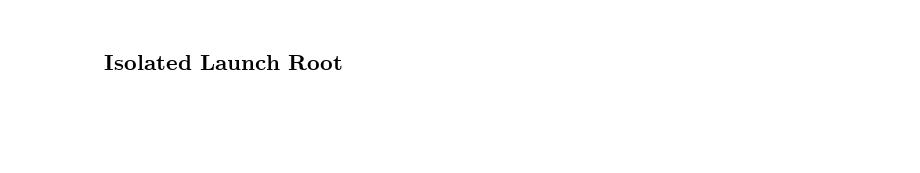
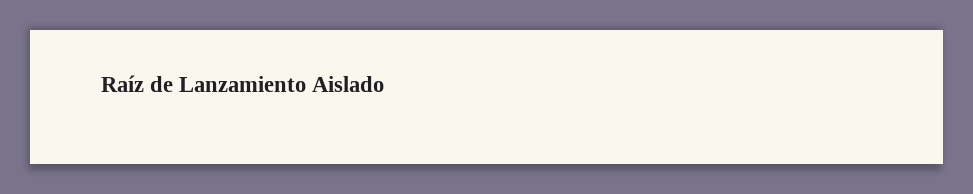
- Isolated Launch Root
+ Raíz de Lanzamiento Aislado

